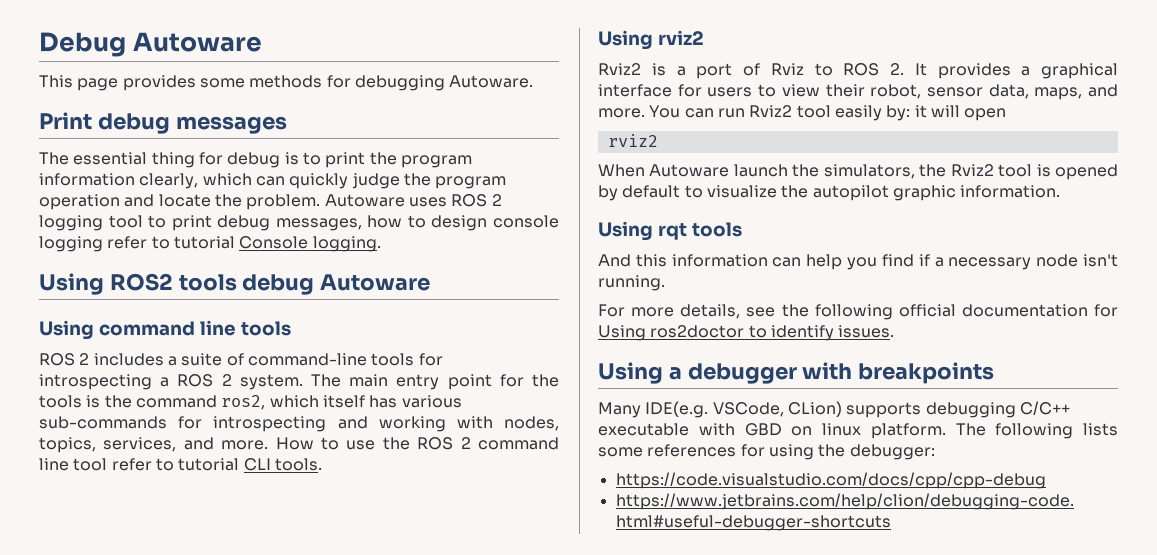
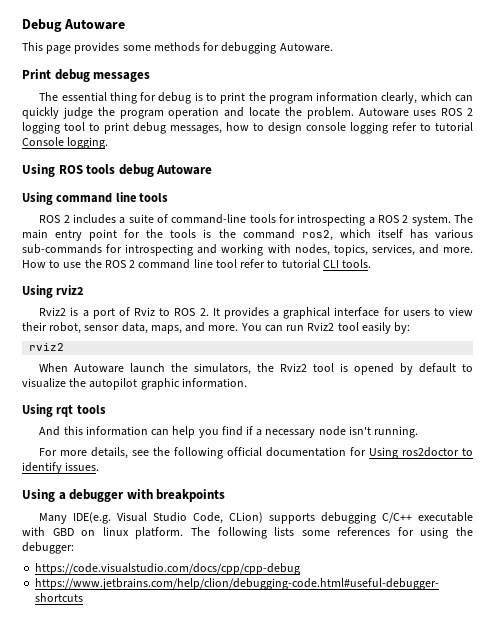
- Using ROS2 tools debug Autoware
+ Using ROS tools debug Autoware
- You can run Rviz2 tool easily by: it will open
+ You can run Rviz2 tool easily by:
- Many IDE(e.g. VSCode, CLion) supports debugging C/C++ executable with GBD on linux platform.
+ Many IDE(e.g. Visual Studio Code, CLion) supports debugging C/C++ executable with GBD on linux platform.

